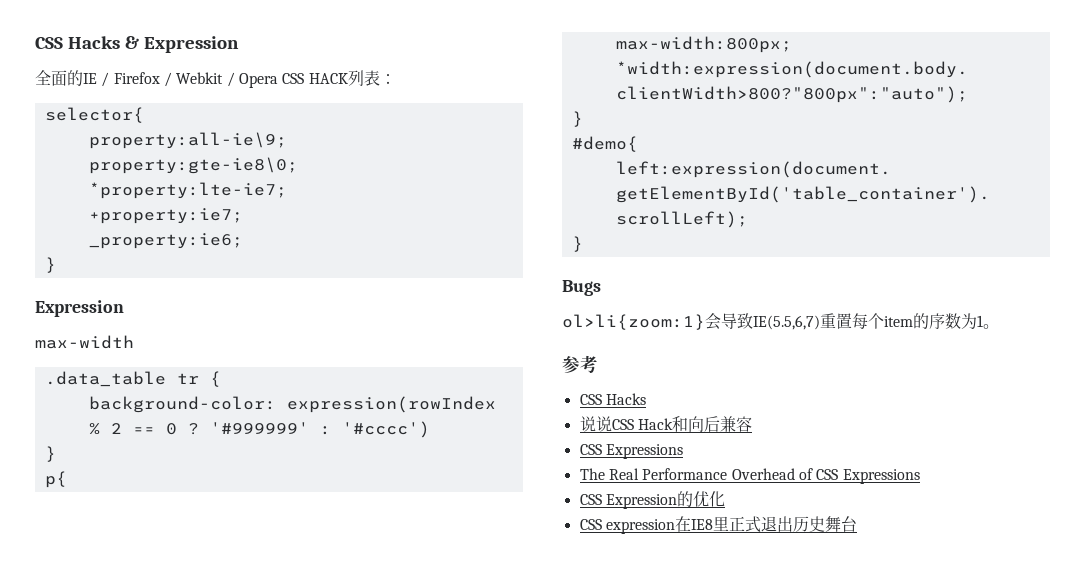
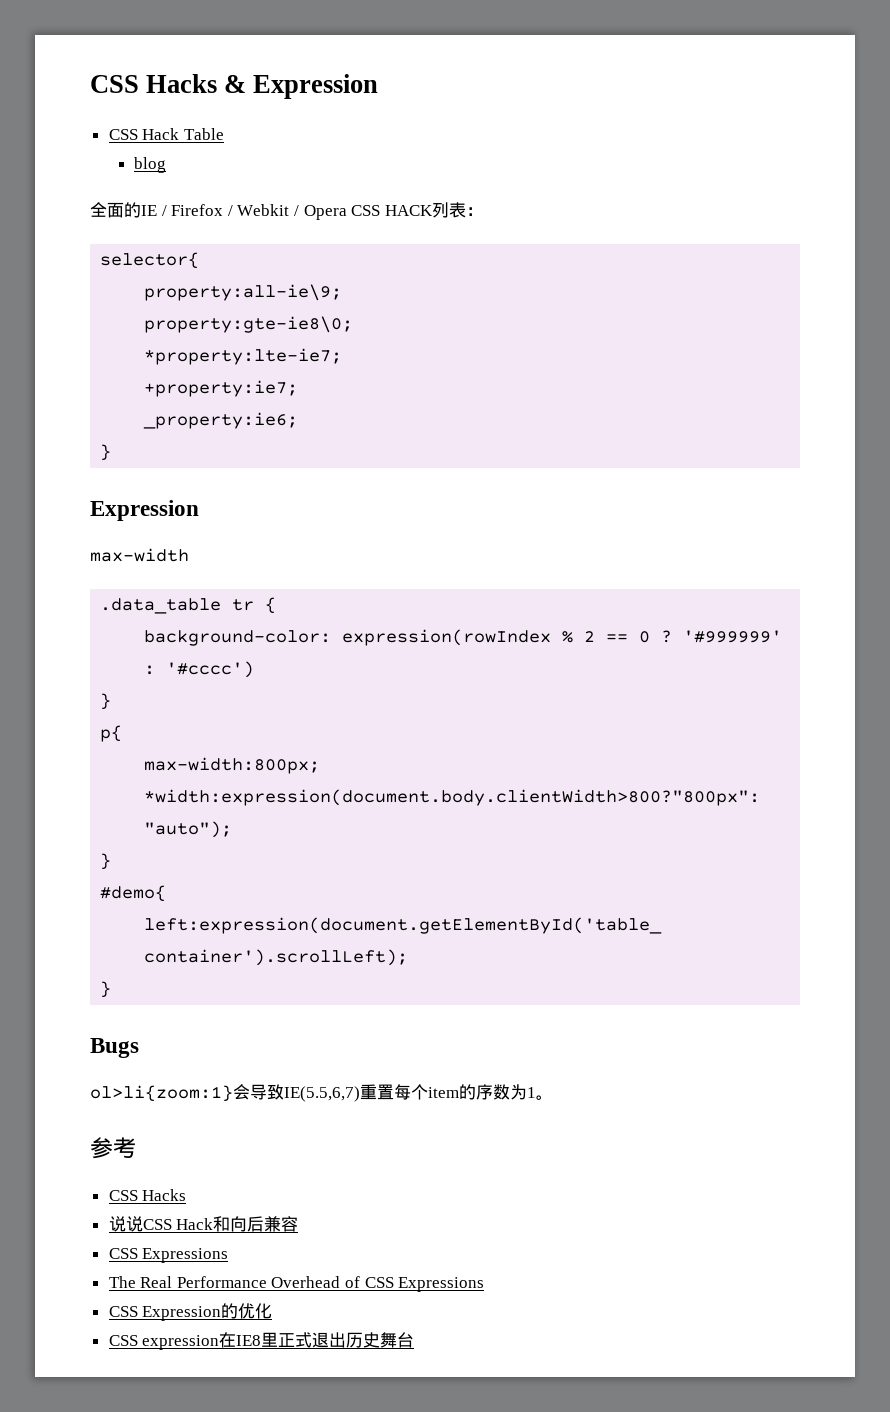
+ CSS Hack Table
+ blog

